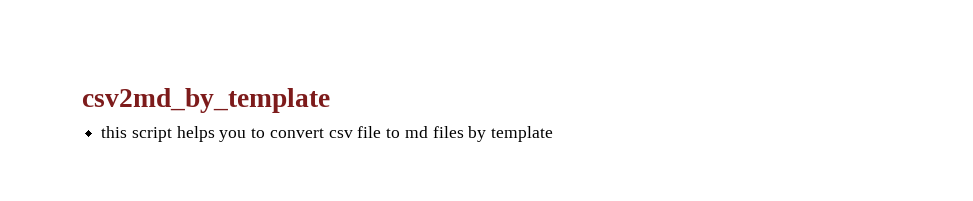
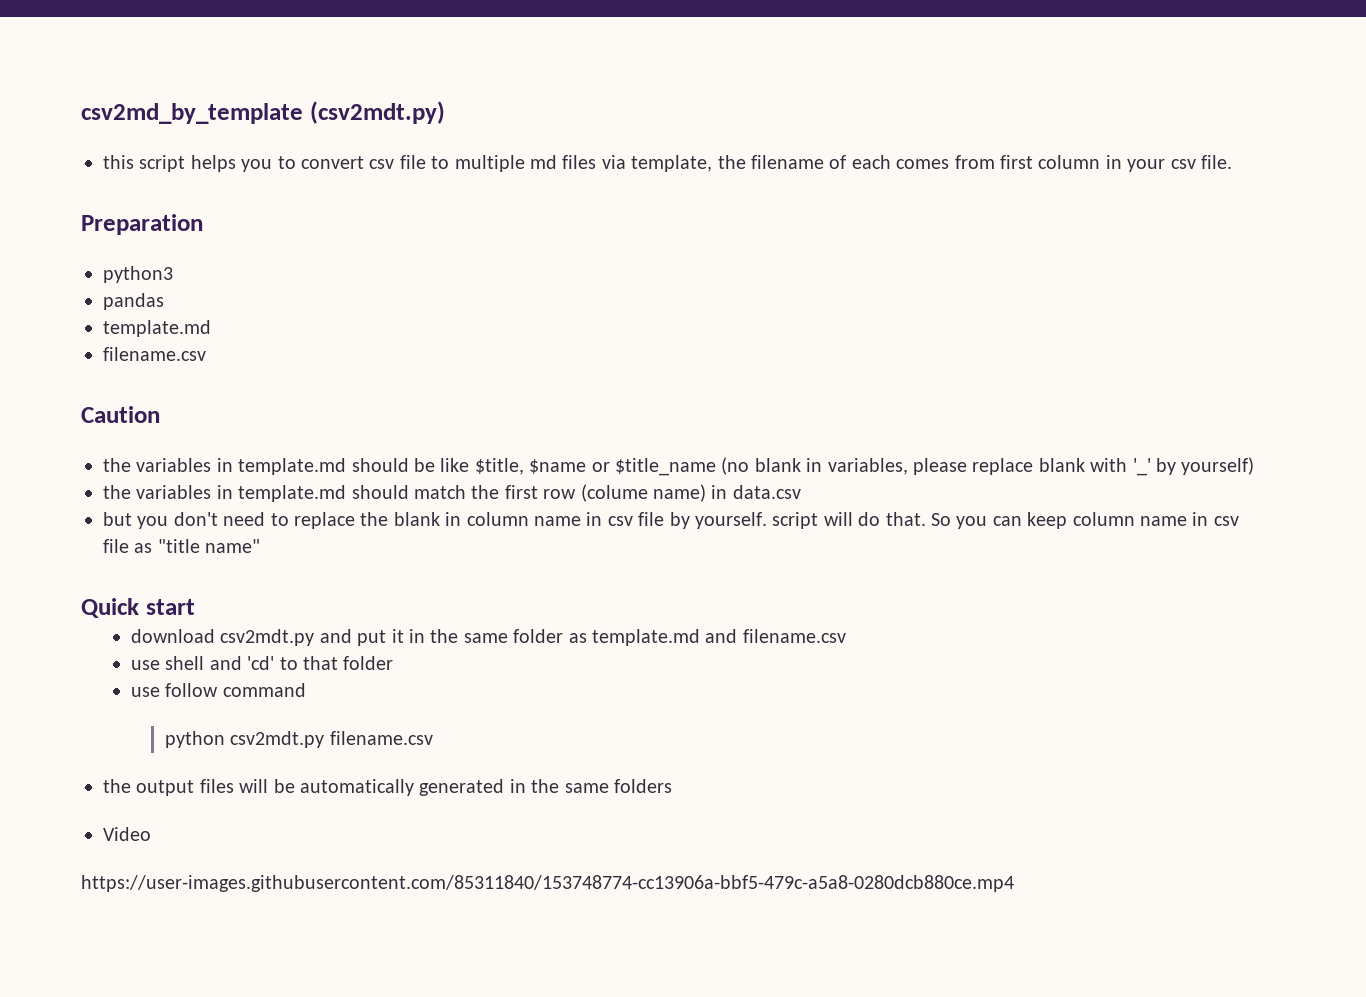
- csv2md_by_template
+ csv2md_by_template (csv2mdt.py)
- this script helps you to convert csv file to md files by template
+ this script helps you to convert csv file to multiple md files via template, the filename of each comes from first column in your csv file.
+ Preparation
+ python3
+ pandas
+ template.md
+ filename.csv
+ Caution
+ the variables in template.md should be like $title, $name or $title_name (no blank in variables, please replace blank with '_' by yourself)
+ the variables in template.md should match the first row (colume name) in data.csv
+ but you don't need to replace the blank in column name in csv file by yourself. script will do that. So you can keep column name in csv file as "title name"
+ Quick start
+ download csv2mdt.py and put it in the same folder as template.md and filename.csv
+ use shell and 'cd' to that folder
+ use follow command
+ python csv2mdt.py filename.csv
+ the output files will be automatically generated in the same folders
+ Video
+ https://user-images.githubusercontent.com/85311840/153748774-cc13906a-bbf5-479c-a5a8-0280dcb880ce.mp4

